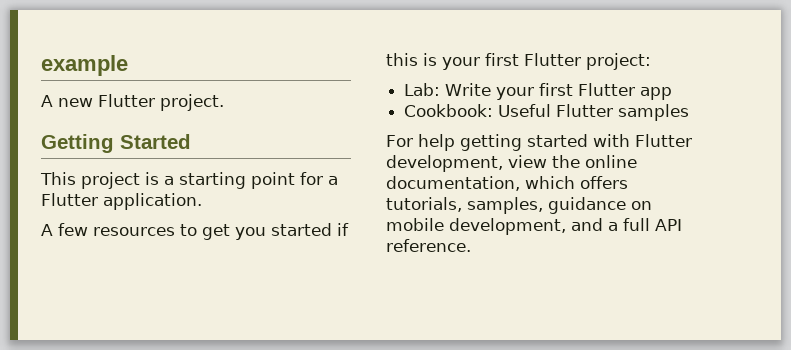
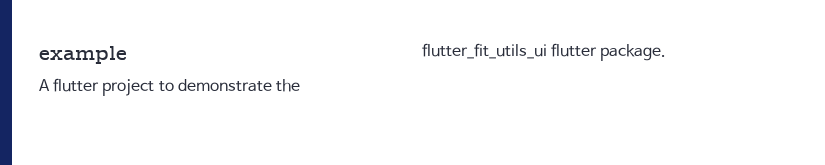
- A new Flutter project.
- Getting Started
- This project is a starting point for a Flutter application.
- A few resources to get you started if this is your first Flutter project:
- Lab: Write your first Flutter app
- Cookbook: Useful Flutter samples
- For help getting started with Flutter development, view the online documentation, which offers tutorials, samples, guidance on mobile development, and a full API reference.
+ A flutter project to demonstrate the flutter_fit_utils_ui flutter package.

